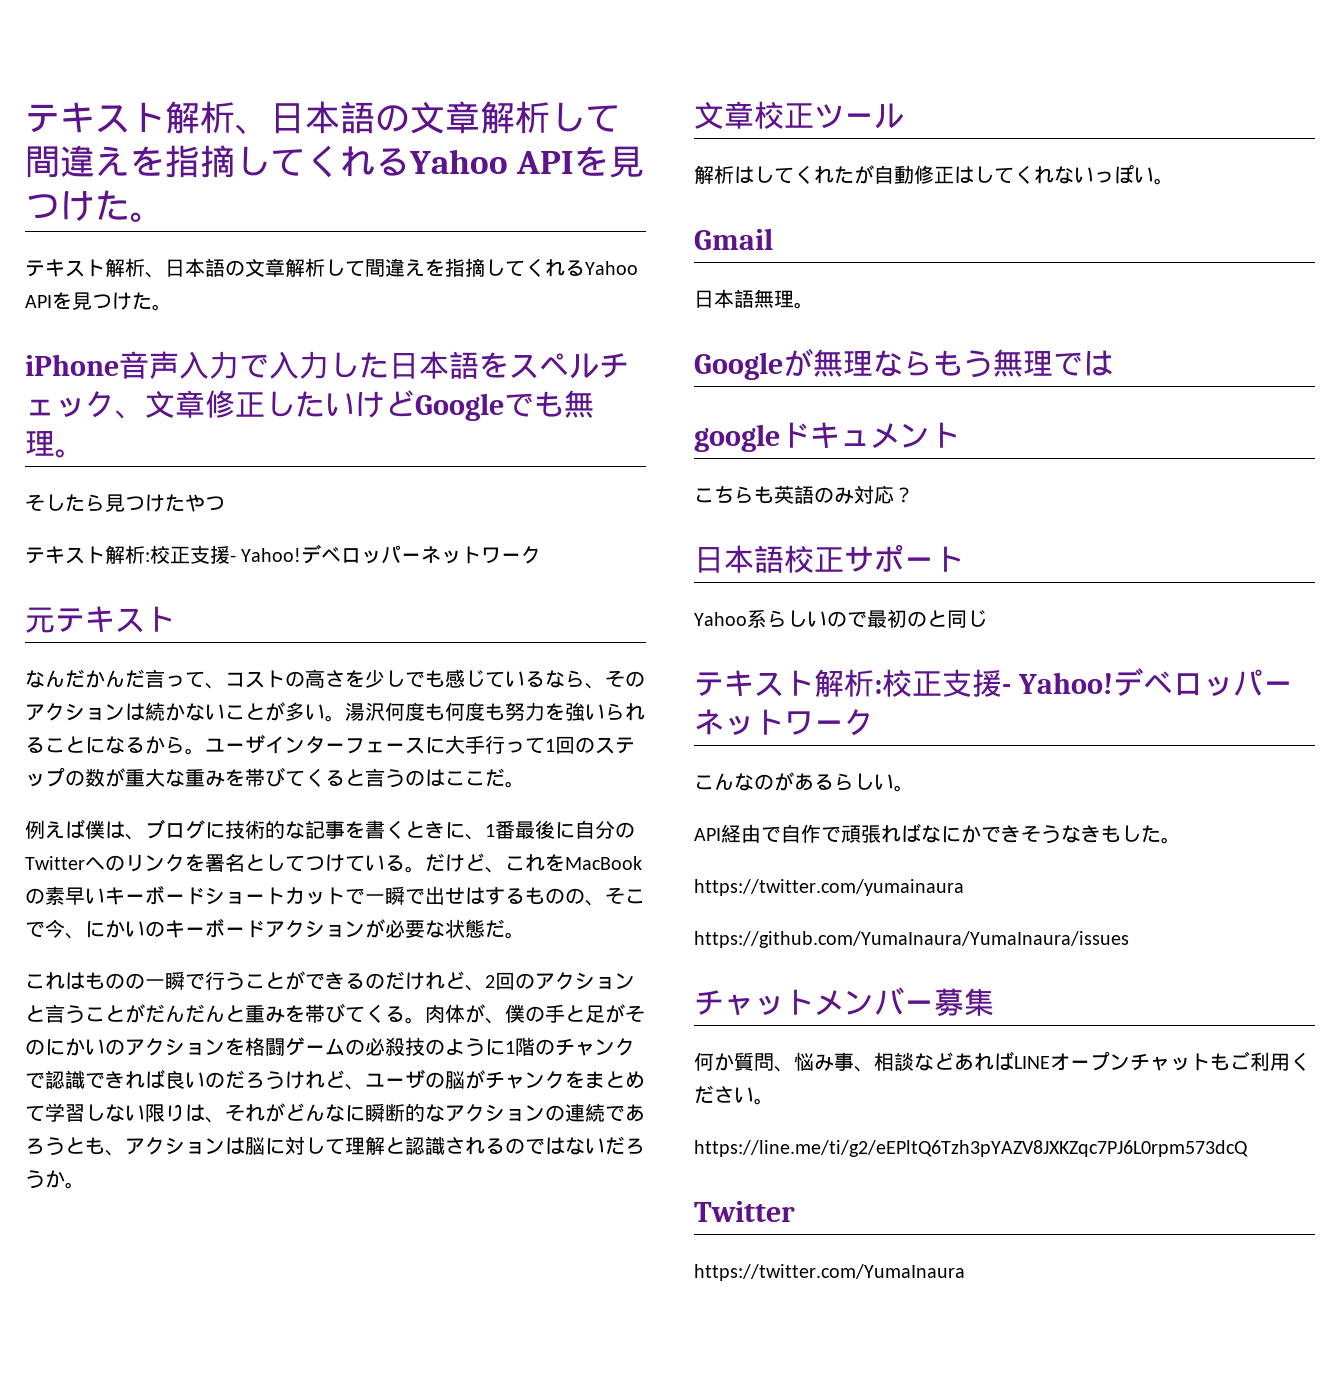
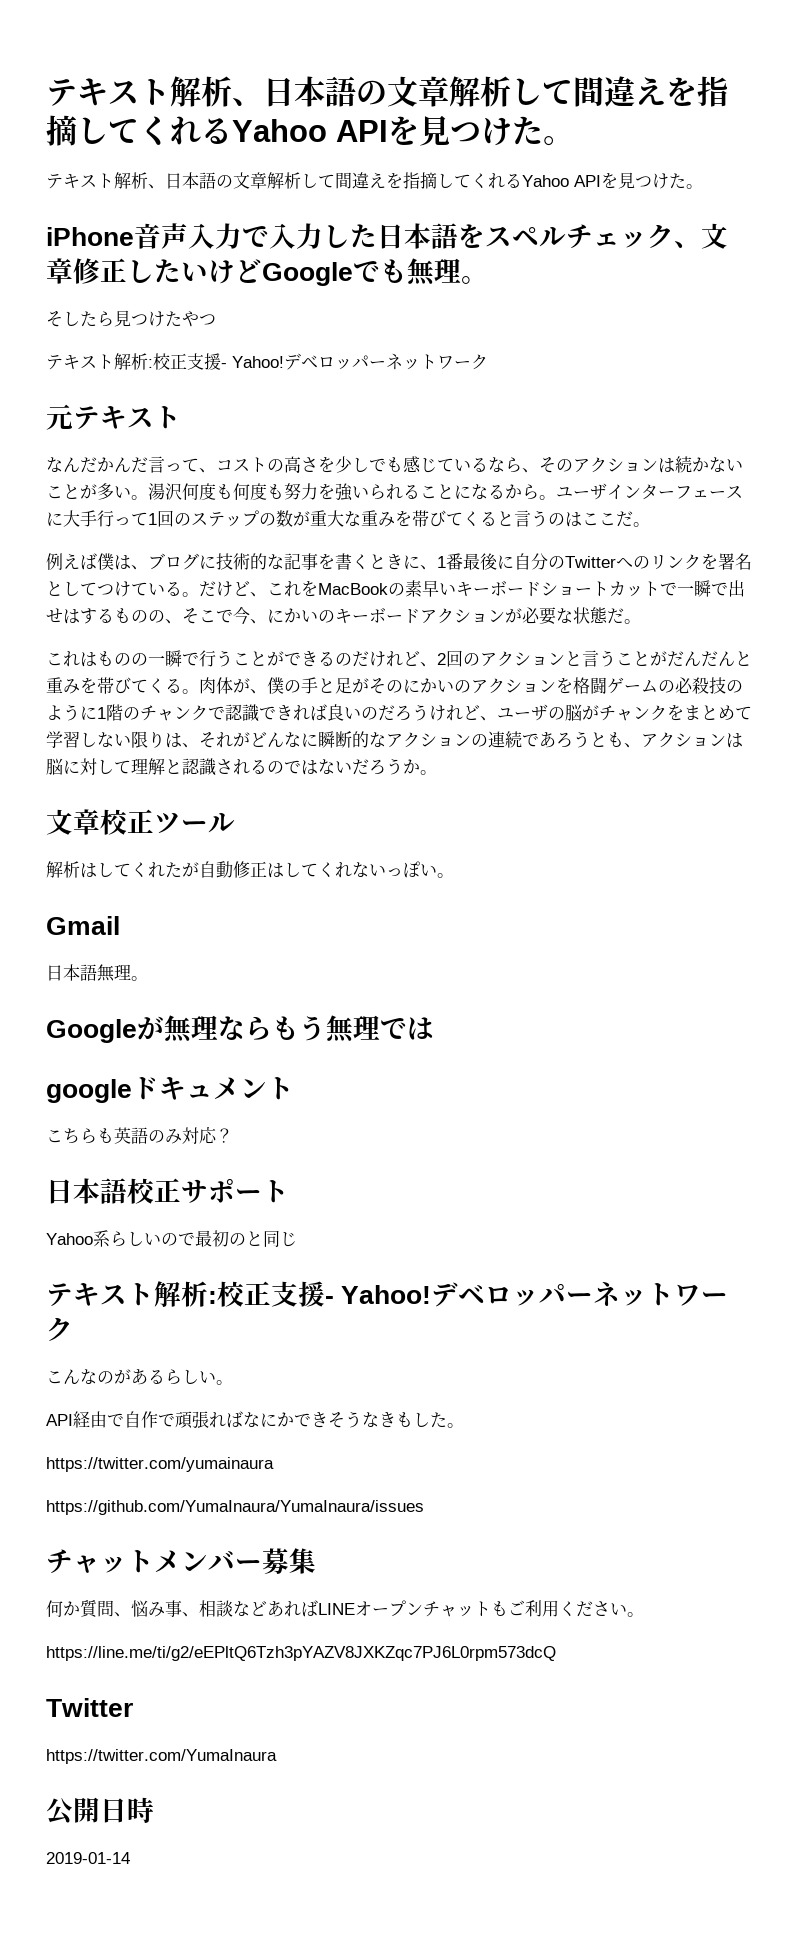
+ 公開日時
+ 2019-01-14

